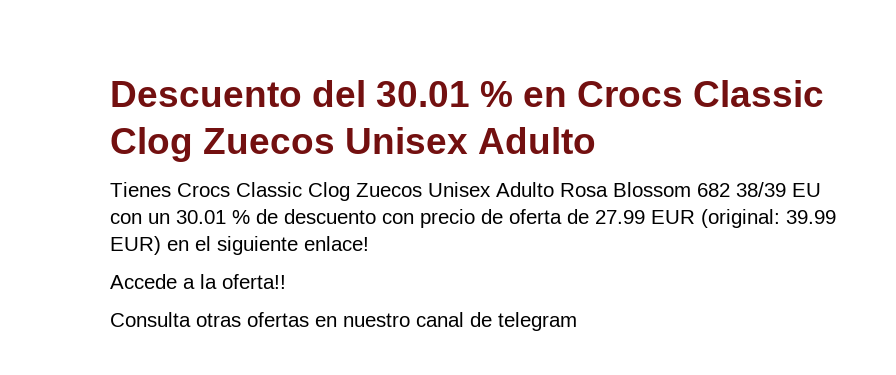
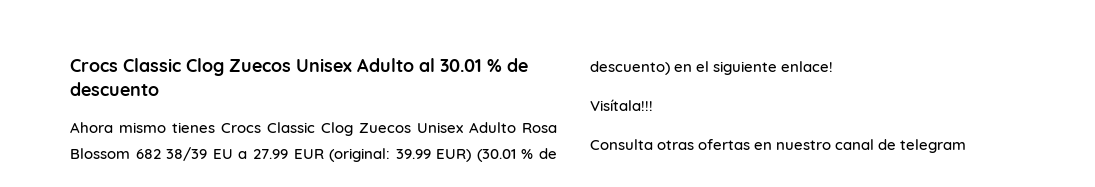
- Descuento del 30.01 % en Crocs Classic Clog Zuecos Unisex Adulto
- Tienes Crocs Classic Clog Zuecos Unisex Adulto Rosa Blossom 682 38/39 EU con un 30.01 % de descuento con precio de oferta de 27.99 EUR (original: 39.99 EUR) en el siguiente enlace!
+ Crocs Classic Clog Zuecos Unisex Adulto al 30.01 % de descuento
+ Ahora mismo tienes Crocs Classic Clog Zuecos Unisex Adulto Rosa Blossom 682 38/39 EU a 27.99 EUR (original: 39.99 EUR) (30.01 % de descuento) en el siguiente enlace!
- Accede a la oferta!!
+ Visítala!!!

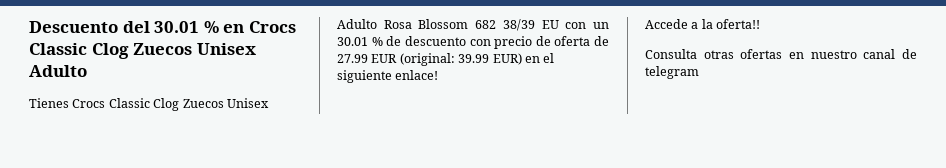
- Crocs Classic Clog Zuecos Unisex Adulto al 30.01 % de descuento
- Ahora mismo tienes Crocs Classic Clog Zuecos Unisex Adulto Rosa Blossom 682 38/39 EU a 27.99 EUR (original: 39.99 EUR) (30.01 % de descuento) en el siguiente enlace!
+ Descuento del 30.01 % en Crocs Classic Clog Zuecos Unisex Adulto
+ Tienes Crocs Classic Clog Zuecos Unisex Adulto Rosa Blossom 682 38/39 EU con un 30.01 % de descuento con precio de oferta de 27.99 EUR (original: 39.99 EUR) en el siguiente enlace!
- Visítala!!!
+ Accede a la oferta!!

